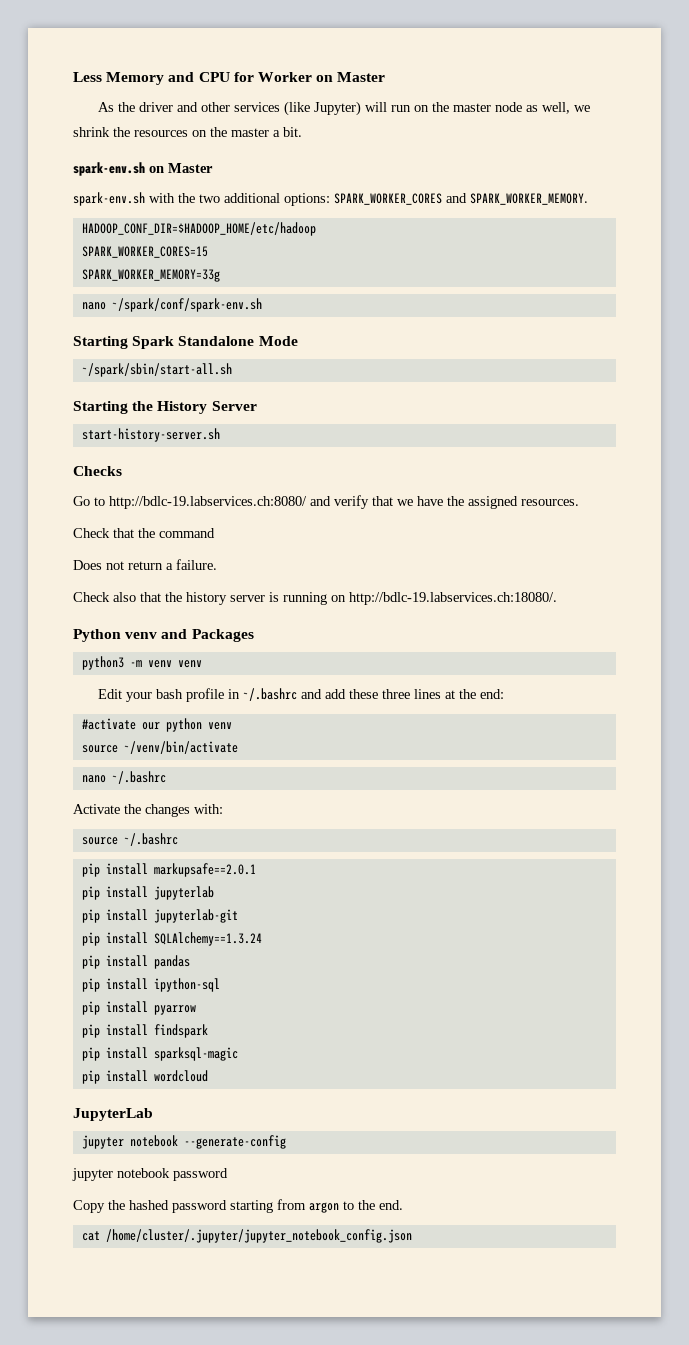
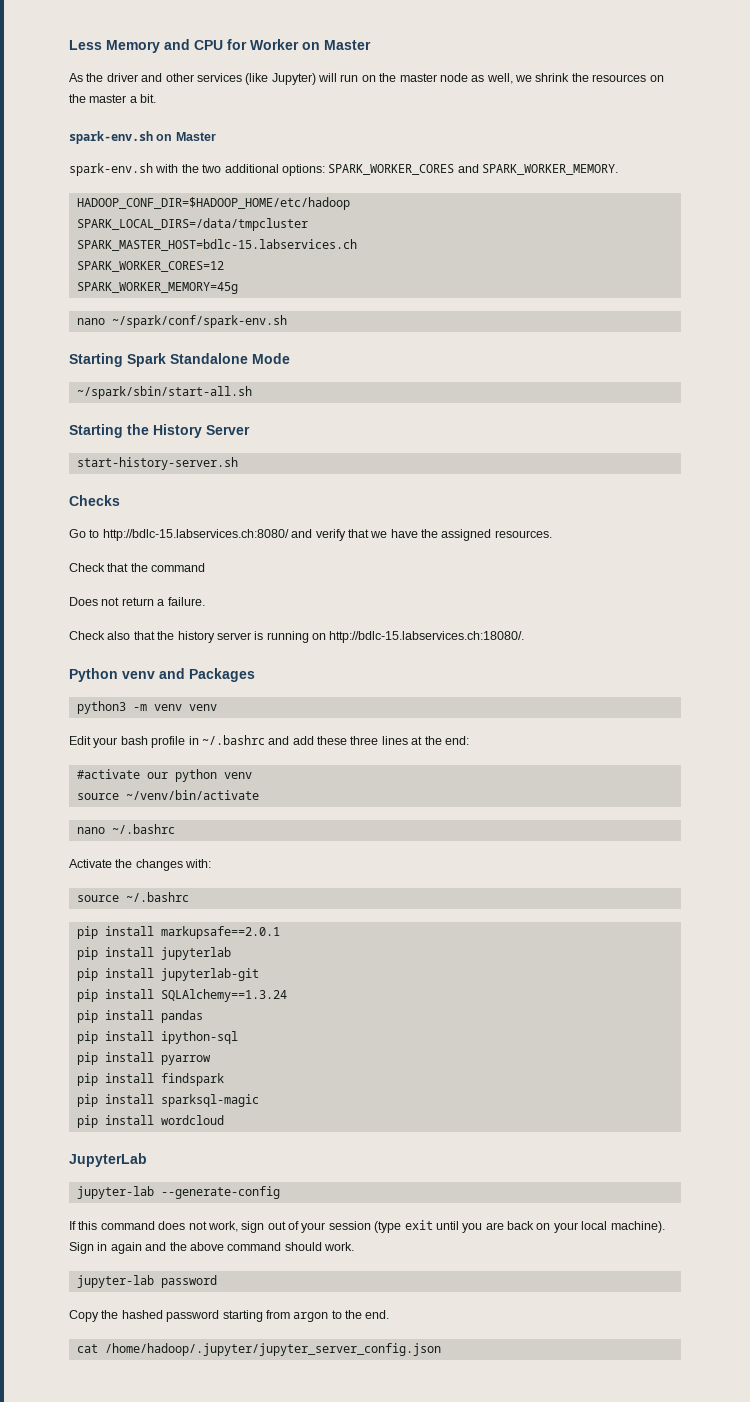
- SPARK_WORKER_CORES=15
- SPARK_WORKER_MEMORY=33g
+ SPARK_LOCAL_DIRS=/data/tmpcluster
+ SPARK_MASTER_HOST=bdlc-15.labservices.ch
+ SPARK_WORKER_CORES=12
+ SPARK_WORKER_MEMORY=45g
- Go to http://bdlc-19.labservices.ch:8080/ and verify that we have the assigned resources.
+ Go to http://bdlc-15.labservices.ch:8080/ and verify that we have the assigned resources.
- Check also that the history server is running on http://bdlc-19.labservices.ch:18080/.
+ Check also that the history server is running on http://bdlc-15.labservices.ch:18080/.
- jupyter notebook --generate-config
+ jupyter-lab --generate-config
- jupyter notebook password
+ If this command does not work, sign out of your session (type exit until you are back on your local machine). Sign in again and the above command should work.
+ jupyter-lab password
- cat /home/cluster/.jupyter/jupyter_notebook_config.json
+ cat /home/hadoop/.jupyter/jupyter_server_config.json

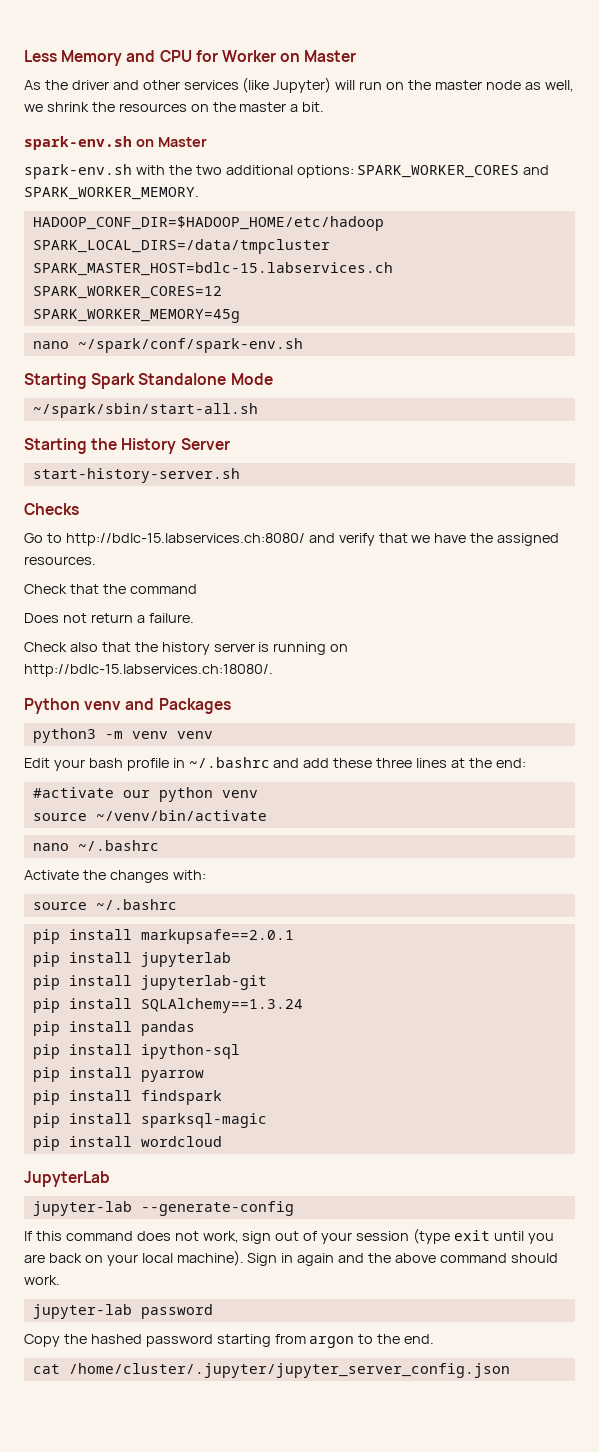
- cat /home/hadoop/.jupyter/jupyter_server_config.json
+ cat /home/cluster/.jupyter/jupyter_server_config.json

